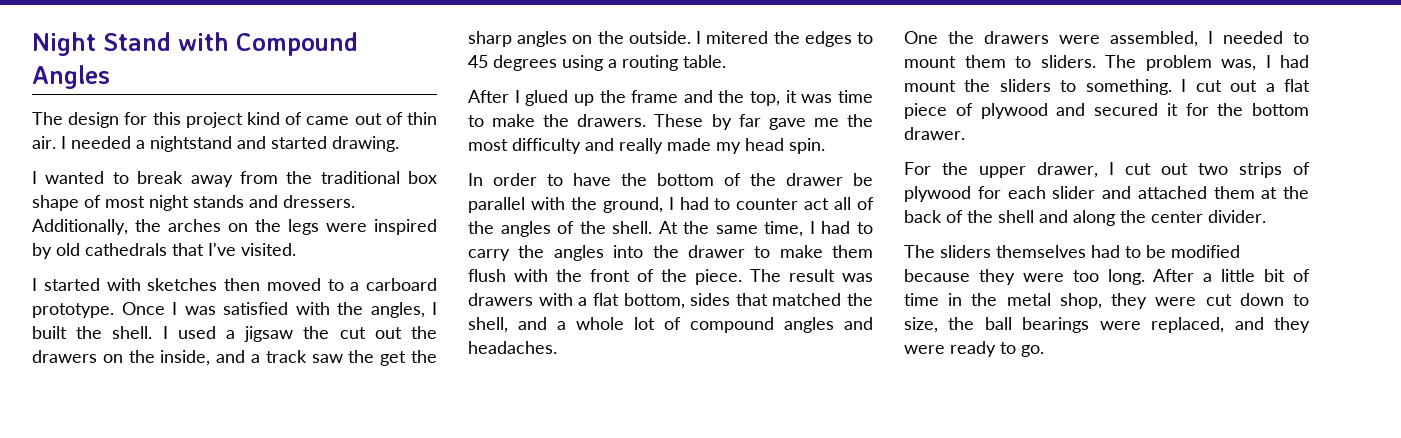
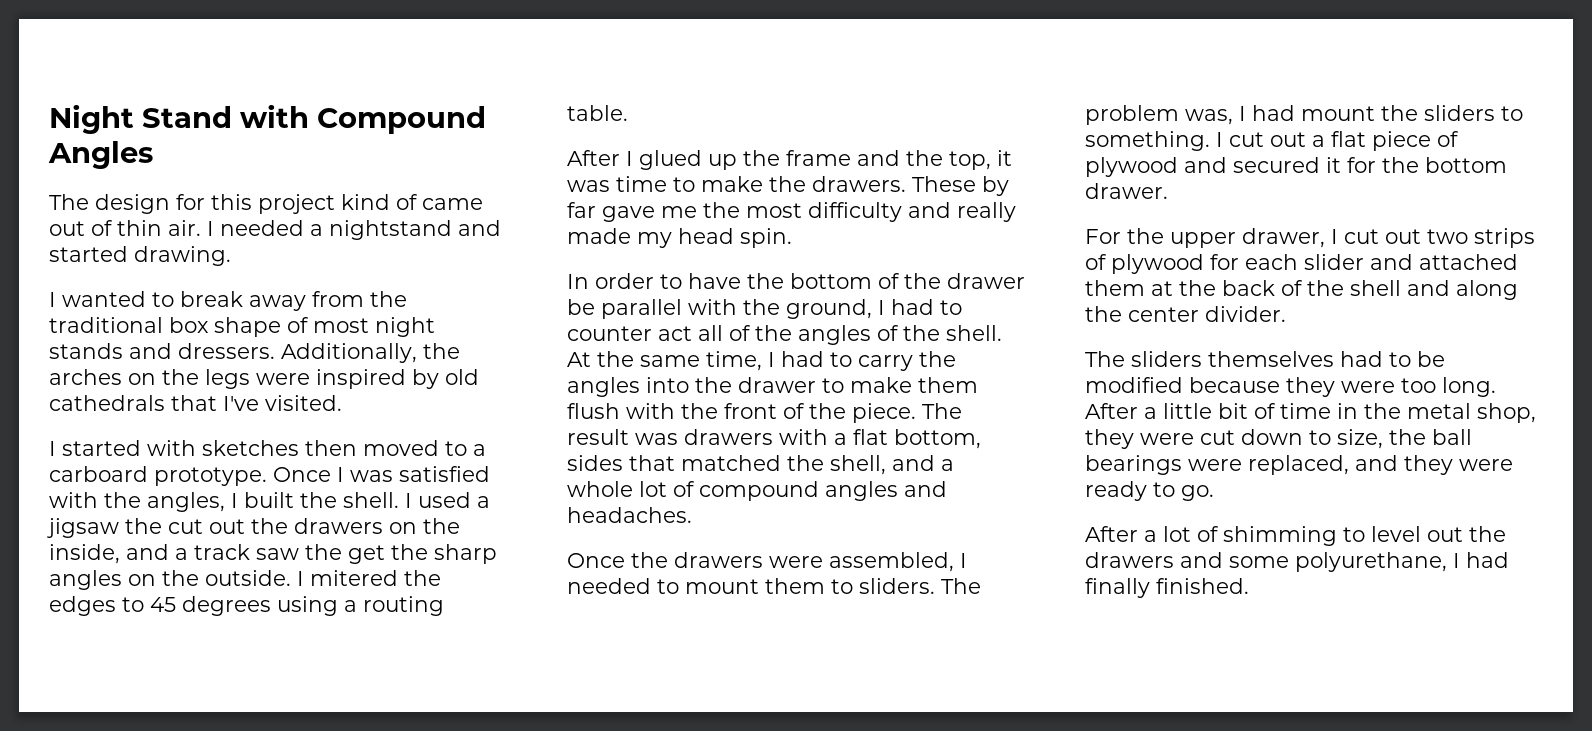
- One the drawers were assembled, I needed to mount them to sliders.
+ Once the drawers were assembled, I needed to mount them to sliders.
+ After a lot of shimming to level out the drawers and some polyurethane, I had finally finished.

